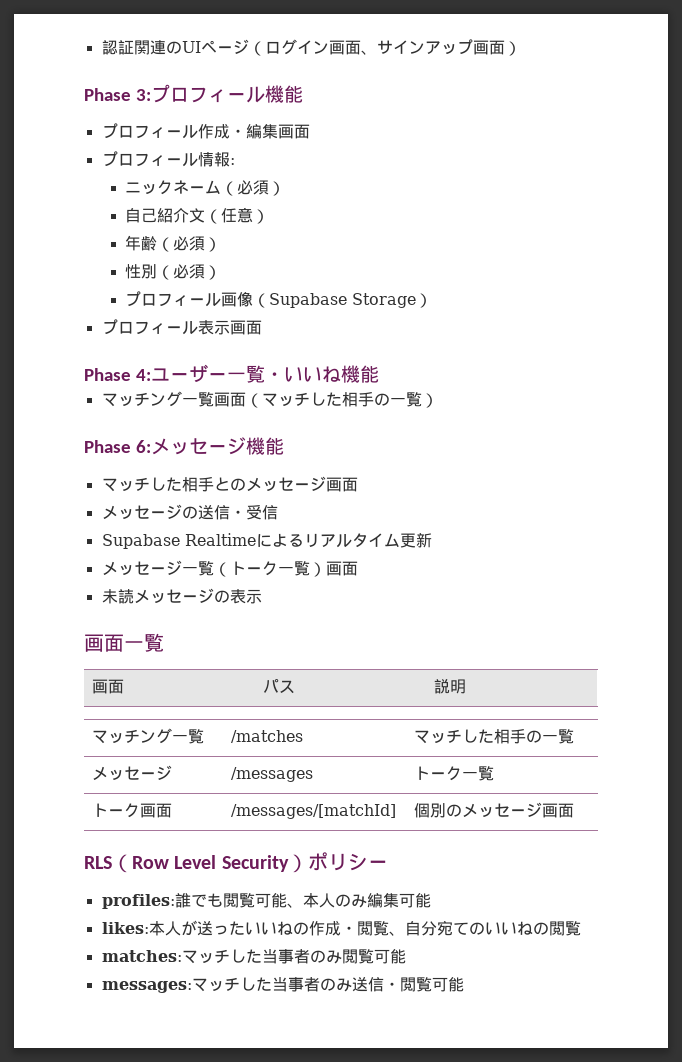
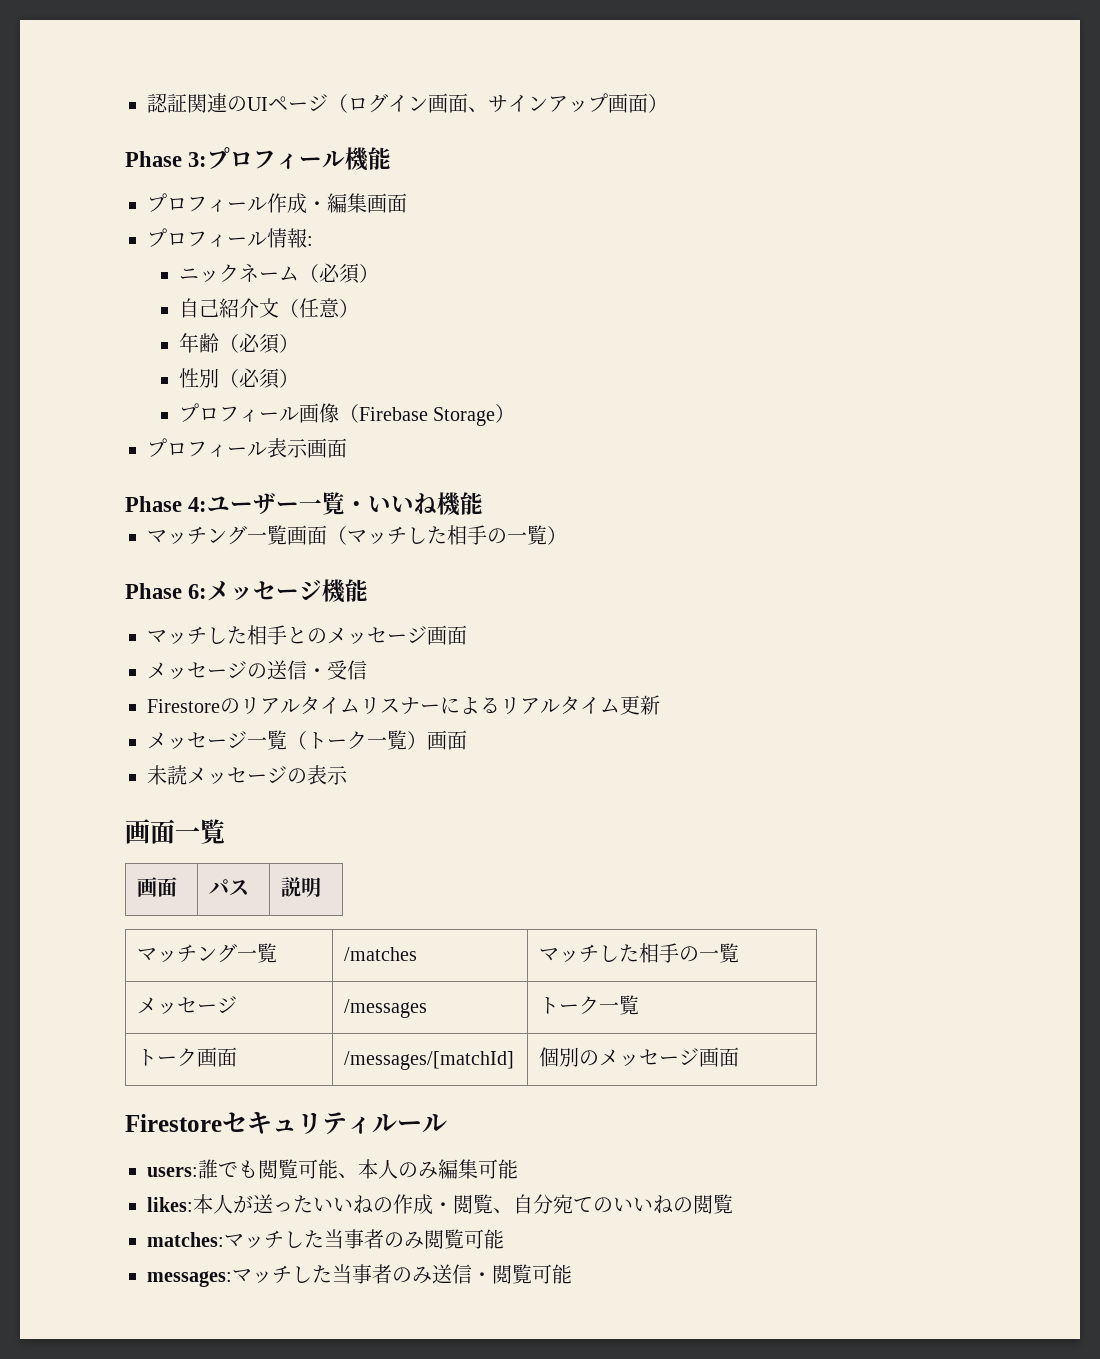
- プロフィール画像（Supabase Storage）
+ プロフィール画像（Firebase Storage）
- Supabase Realtimeによるリアルタイム更新
+ Firestoreのリアルタイムリスナーによるリアルタイム更新
- RLS（Row Level Security）ポリシー
- profiles:誰でも閲覧可能、本人のみ編集可能
+ Firestoreセキュリティルール
+ users:誰でも閲覧可能、本人のみ編集可能

